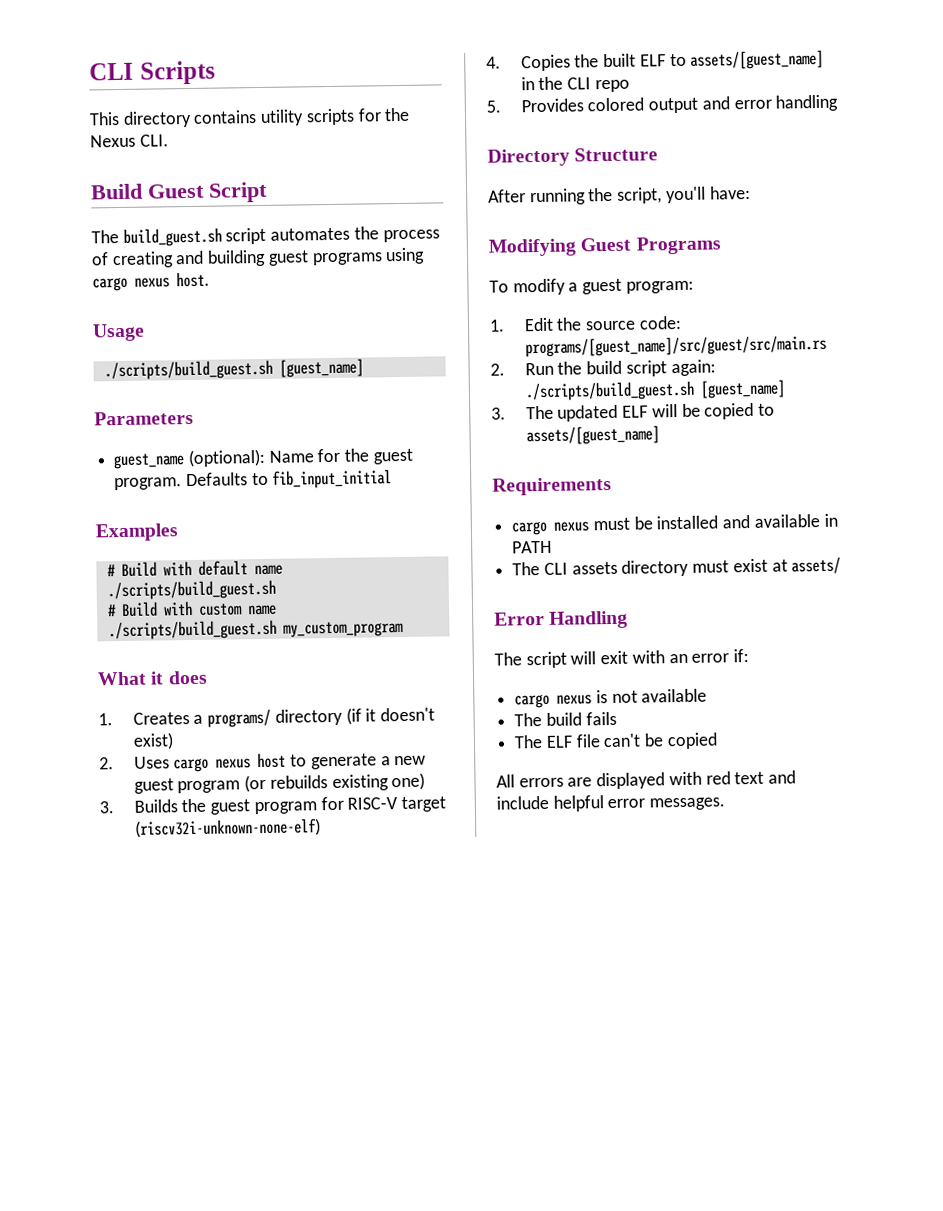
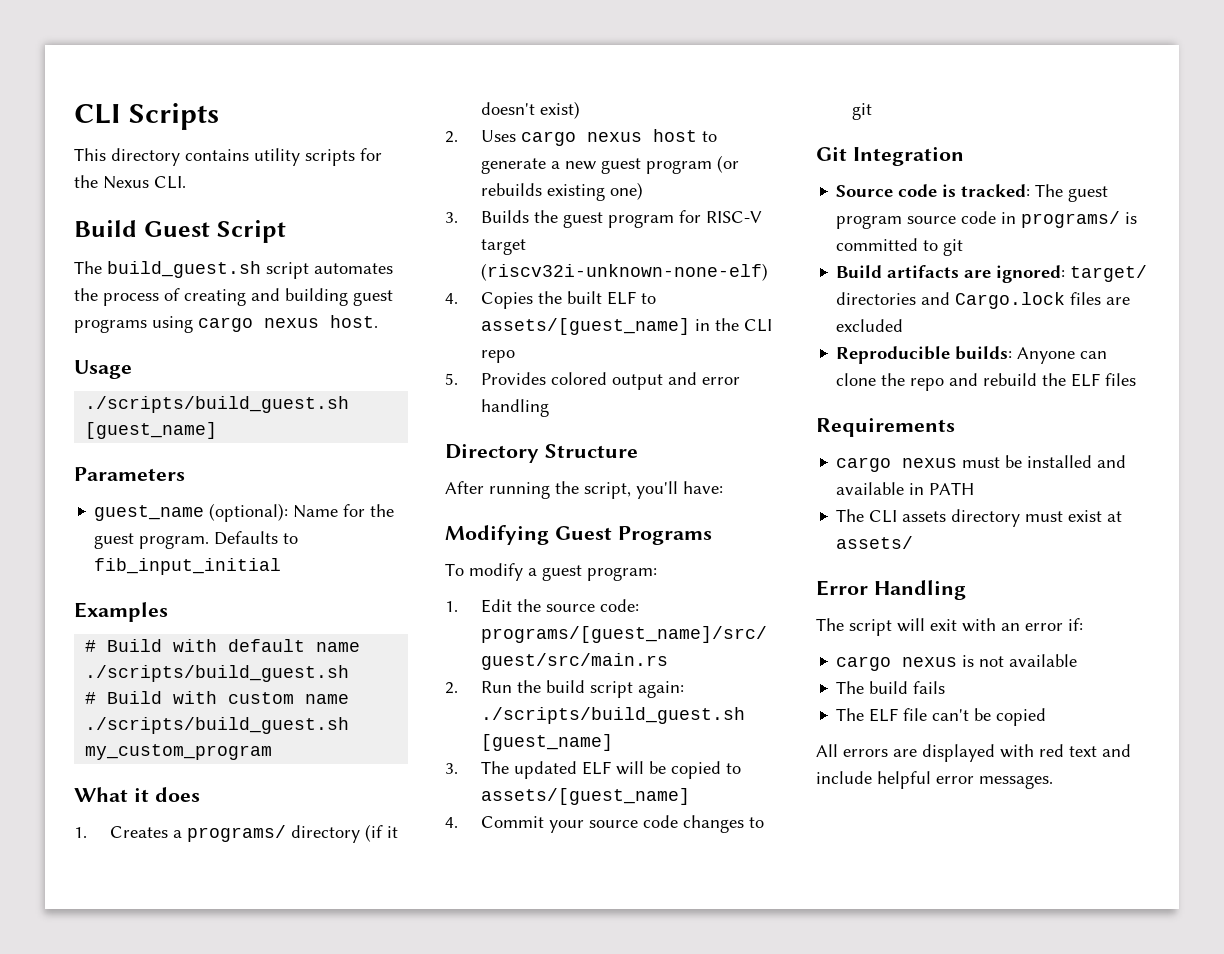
+ 4. Commit your source code changes to git
+ Git Integration
+ Source code is tracked: The guest program source code in programs/ is committed to git
+ Build artifacts are ignored: target/ directories and Cargo.lock files are excluded
+ Reproducible builds: Anyone can clone the repo and rebuild the ELF files

